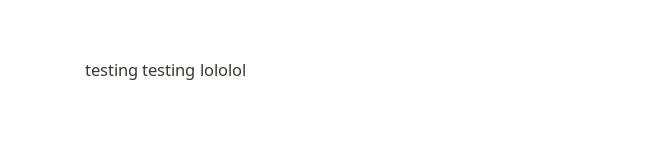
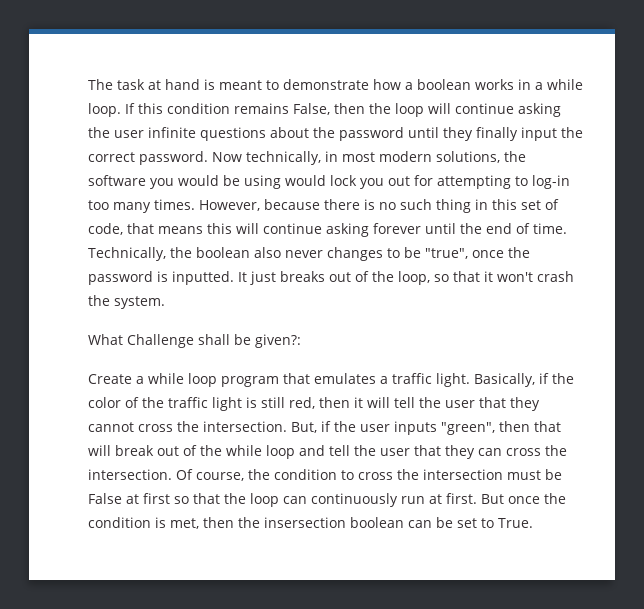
- testing testing lololol
+ The task at hand is meant to demonstrate how a boolean works in a while loop. If this condition remains False, then the loop will continue asking the user infinite questions about the password until they finally input the correct password. Now technically, in most modern solutions, the software you would be using would lock you out for attempting to log-in too many times. However, because there is no such thing in this set of code, that means this will continue asking forever until the end of time. Technically, the boolean also never changes to be "true", once the password is inputted. It just breaks out of the loop, so that it won't crash the system.
+ What Challenge shall be given?:
+ Create a while loop program that emulates a traffic light. Basically, if the color of the traffic light is still red, then it will tell the user that they cannot cross the intersection. But, if the user inputs "green", then that will break out of the while loop and tell the user that they can cross the intersection. Of course, the condition to cross the intersection must be False at first so that the loop can continuously run at first. But once the condition is met, then the insersection boolean can be set to True.

